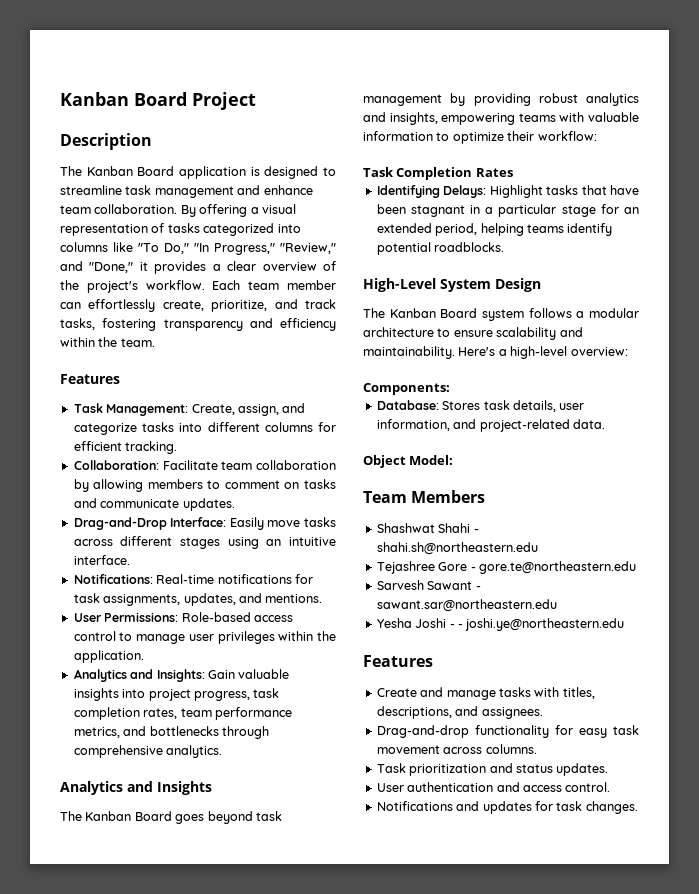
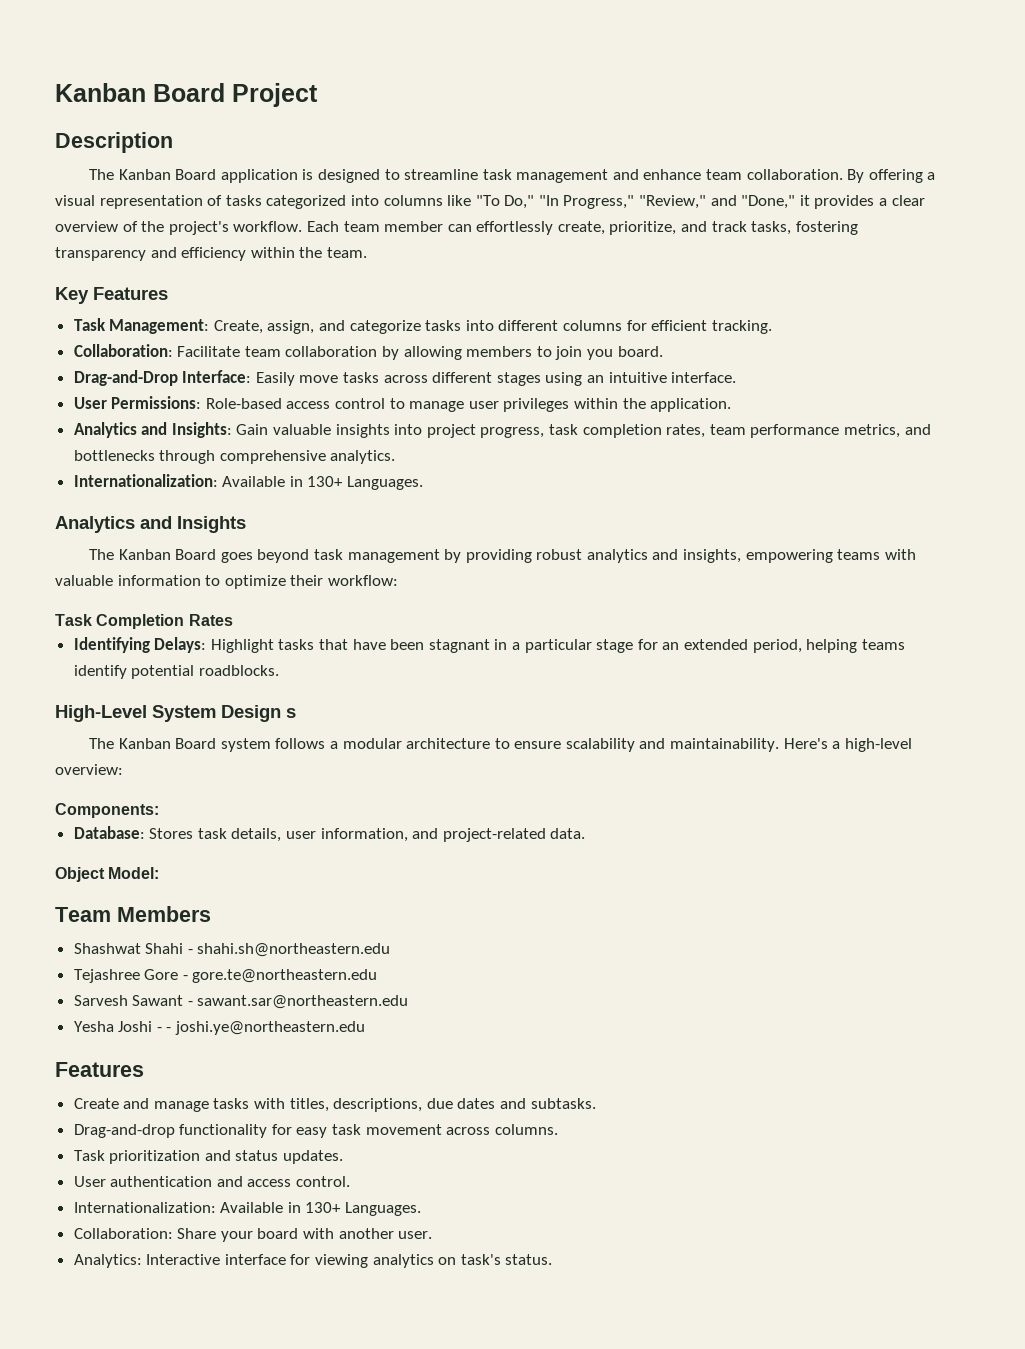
  Each team member can effortlessly create, prioritize, and track tasks, fostering transparency and efficiency within the team.
- Features
+ Key Features
- Collaboration: Facilitate team collaboration by allowing members to comment on tasks and communicate updates.
+ Collaboration: Facilitate team collaboration by allowing members to join you board.
- Notifications: Real-time notifications for task assignments, updates, and mentions.
  Analytics and Insights: Gain valuable insights into project progress, task completion rates, team performance metrics, and bottlenecks through comprehensive analytics.
+ Internationalization: Available in 130+ Languages.
- High-Level System Design
+ High-Level System Design s
- Create and manage tasks with titles, descriptions, and assignees.
+ Create and manage tasks with titles, descriptions, due dates and subtasks.
  User authentication and access control.
- Notifications and updates for task changes.
+ Internationalization: Available in 130+ Languages.
+ Collaboration: Share your board with another user.
+ Analytics: Interactive interface for viewing analytics on task's status.

